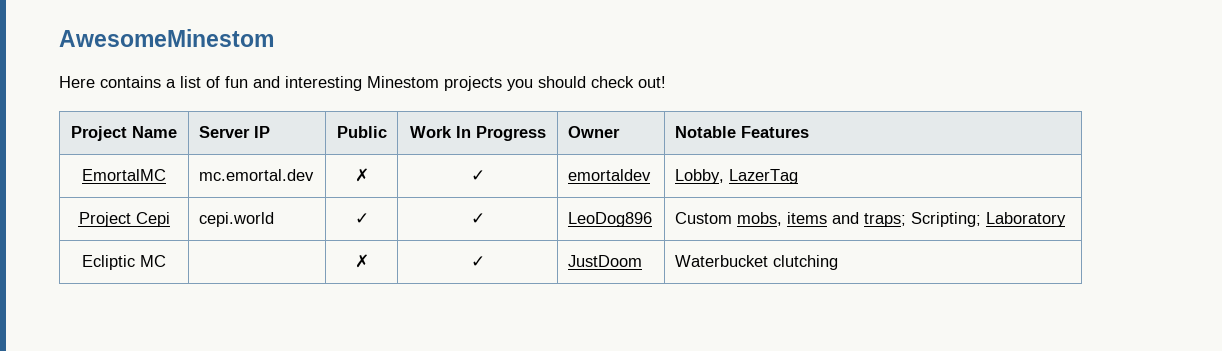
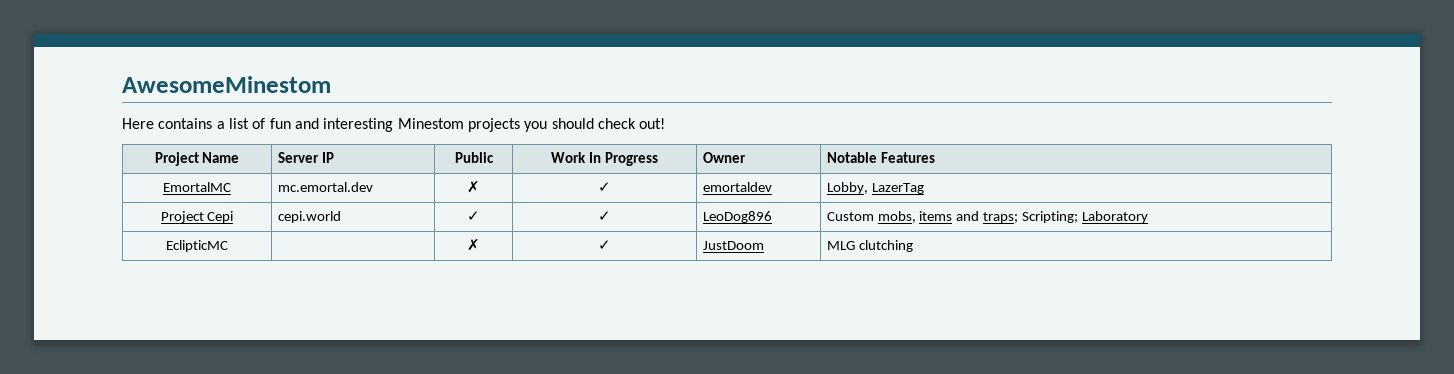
- Ecliptic MC | | ✗ | ✓ | JustDoom | Waterbucket clutching
+ EclipticMC | | ✗ | ✓ | JustDoom | MLG clutching

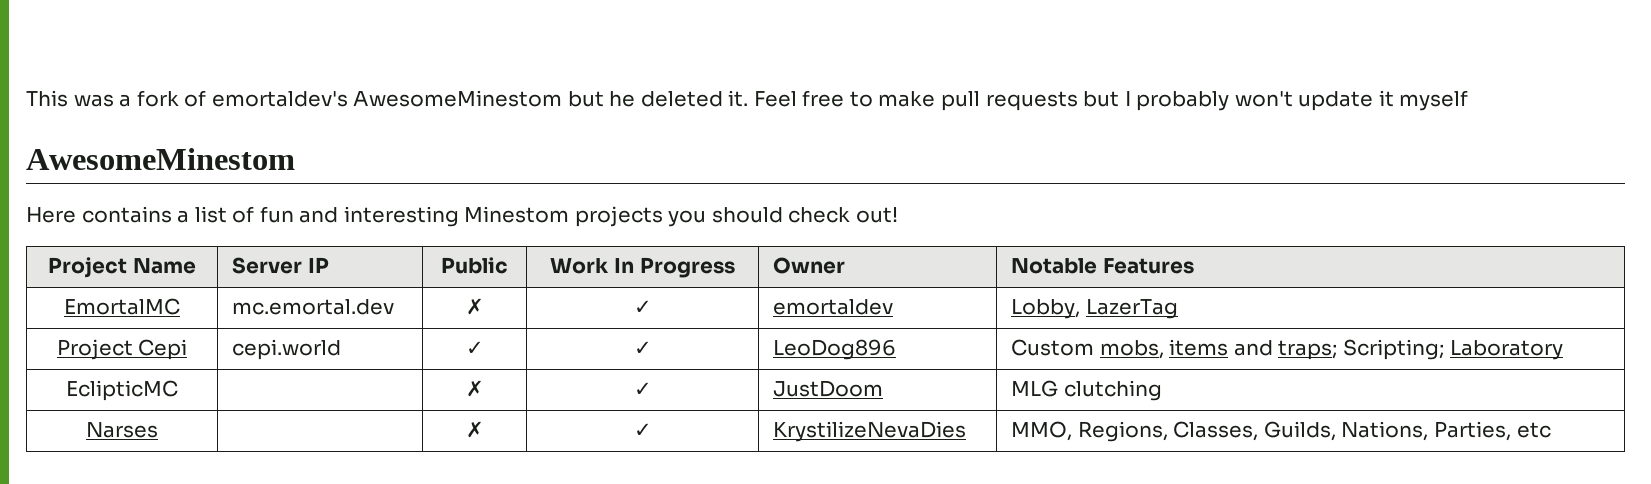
+ This was a fork of emortaldev's AwesomeMinestom but he deleted it. Feel free to make pull requests but I probably won't update it myself
+ Narses | | ✗ | ✓ | KrystilizeNevaDies | MMO, Regions, Classes, Guilds, Nations, Parties, etc

